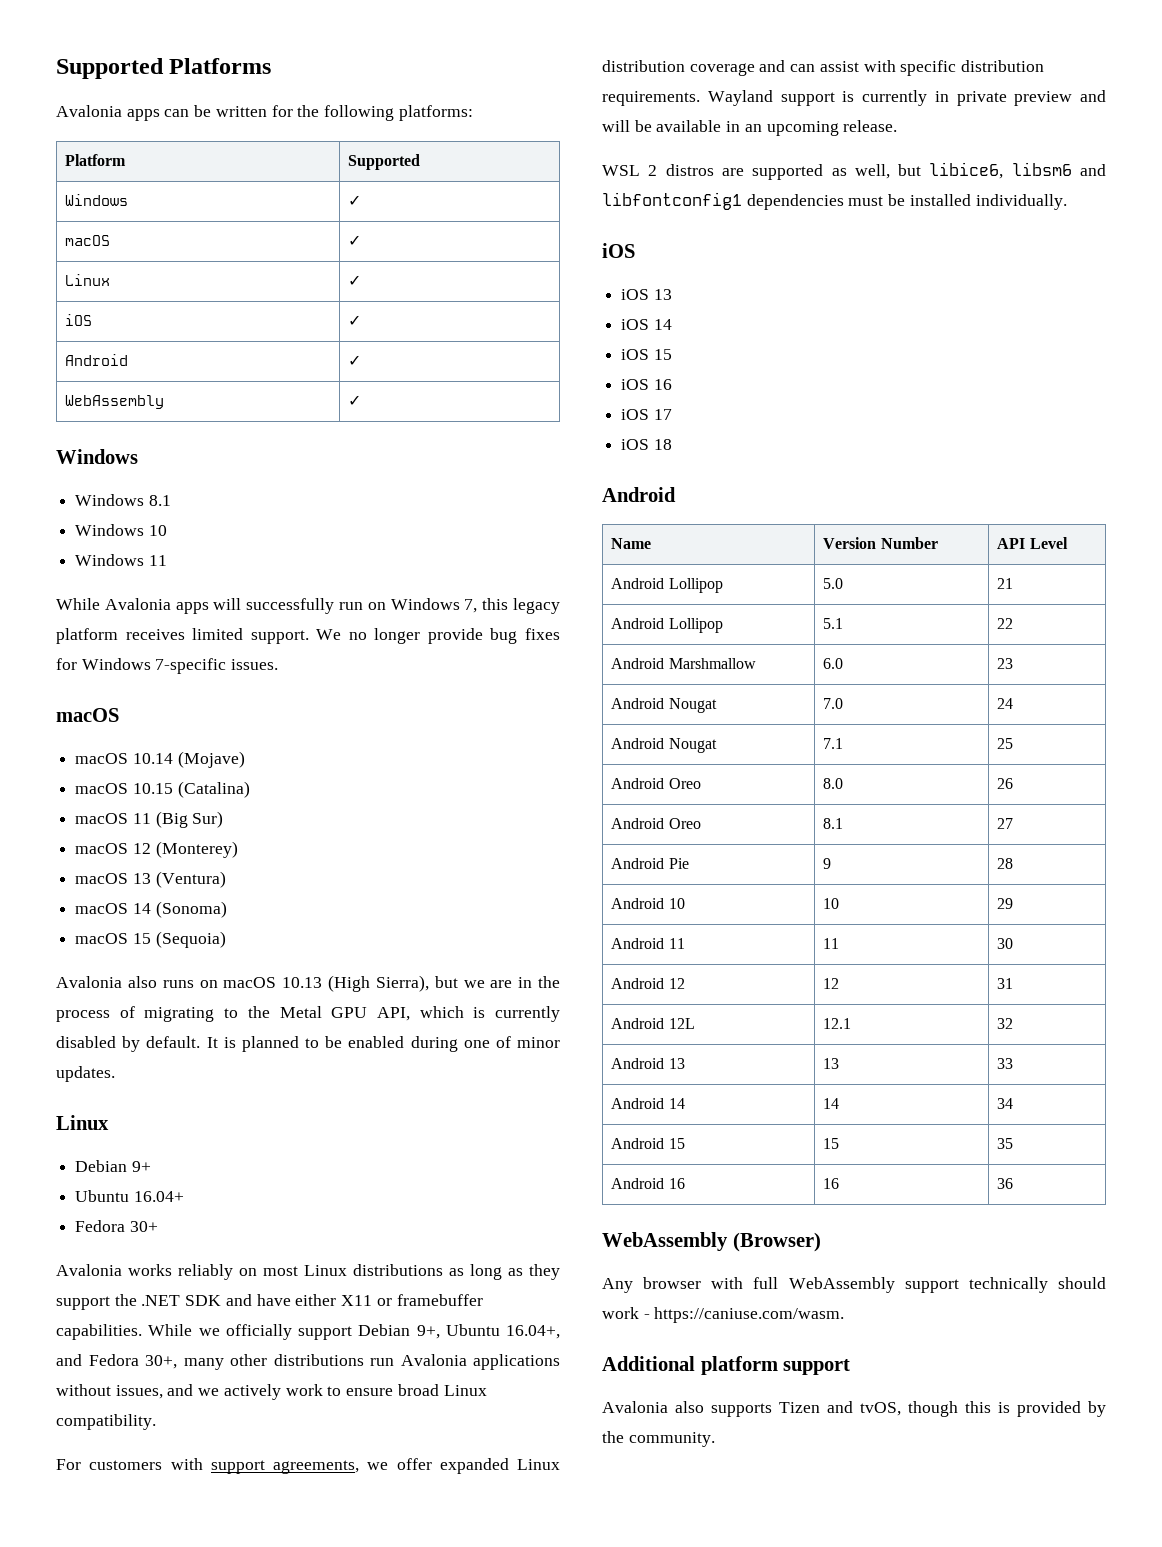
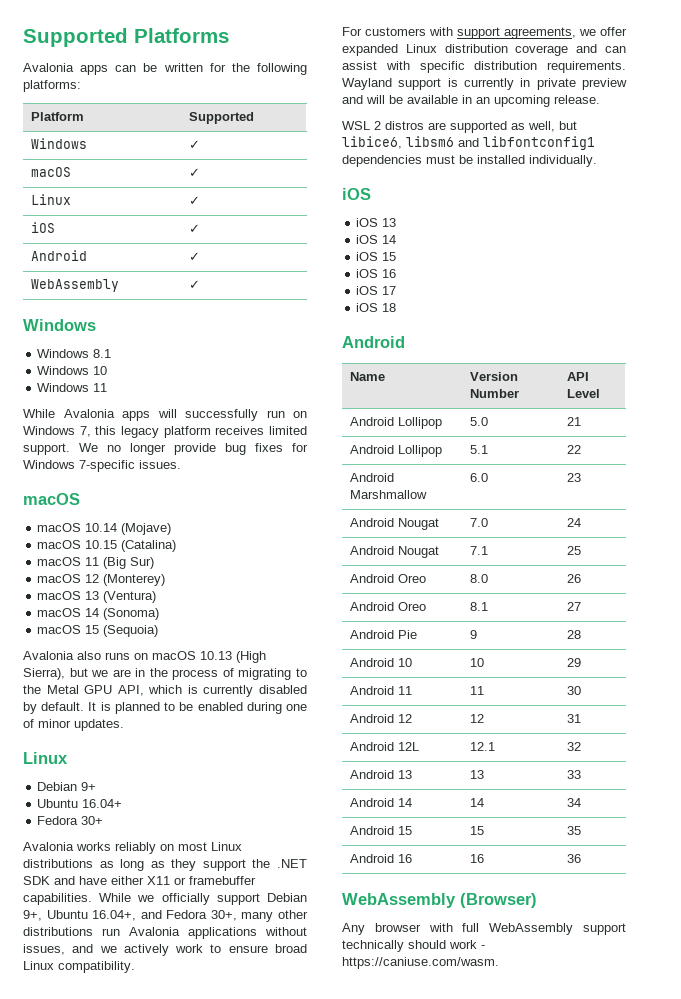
- Additional platform support
- Avalonia also supports Tizen and tvOS, though this is provided by the community.

